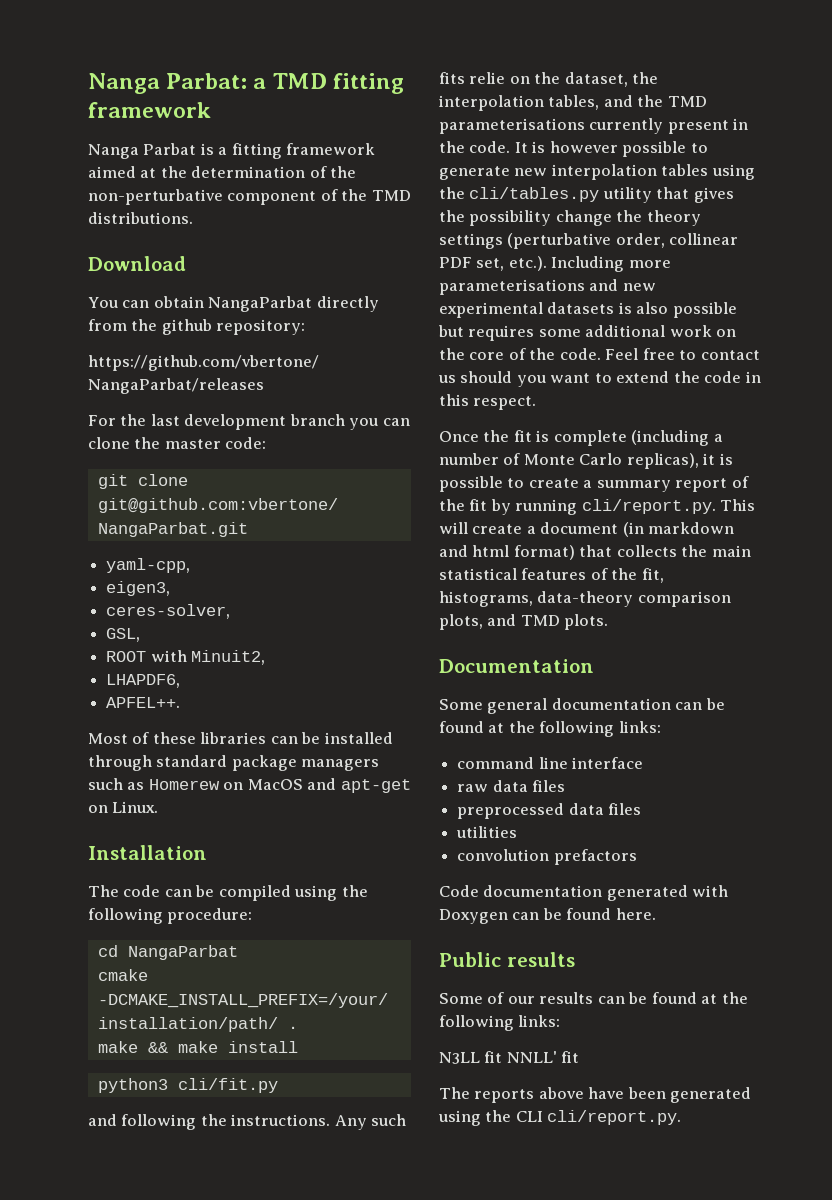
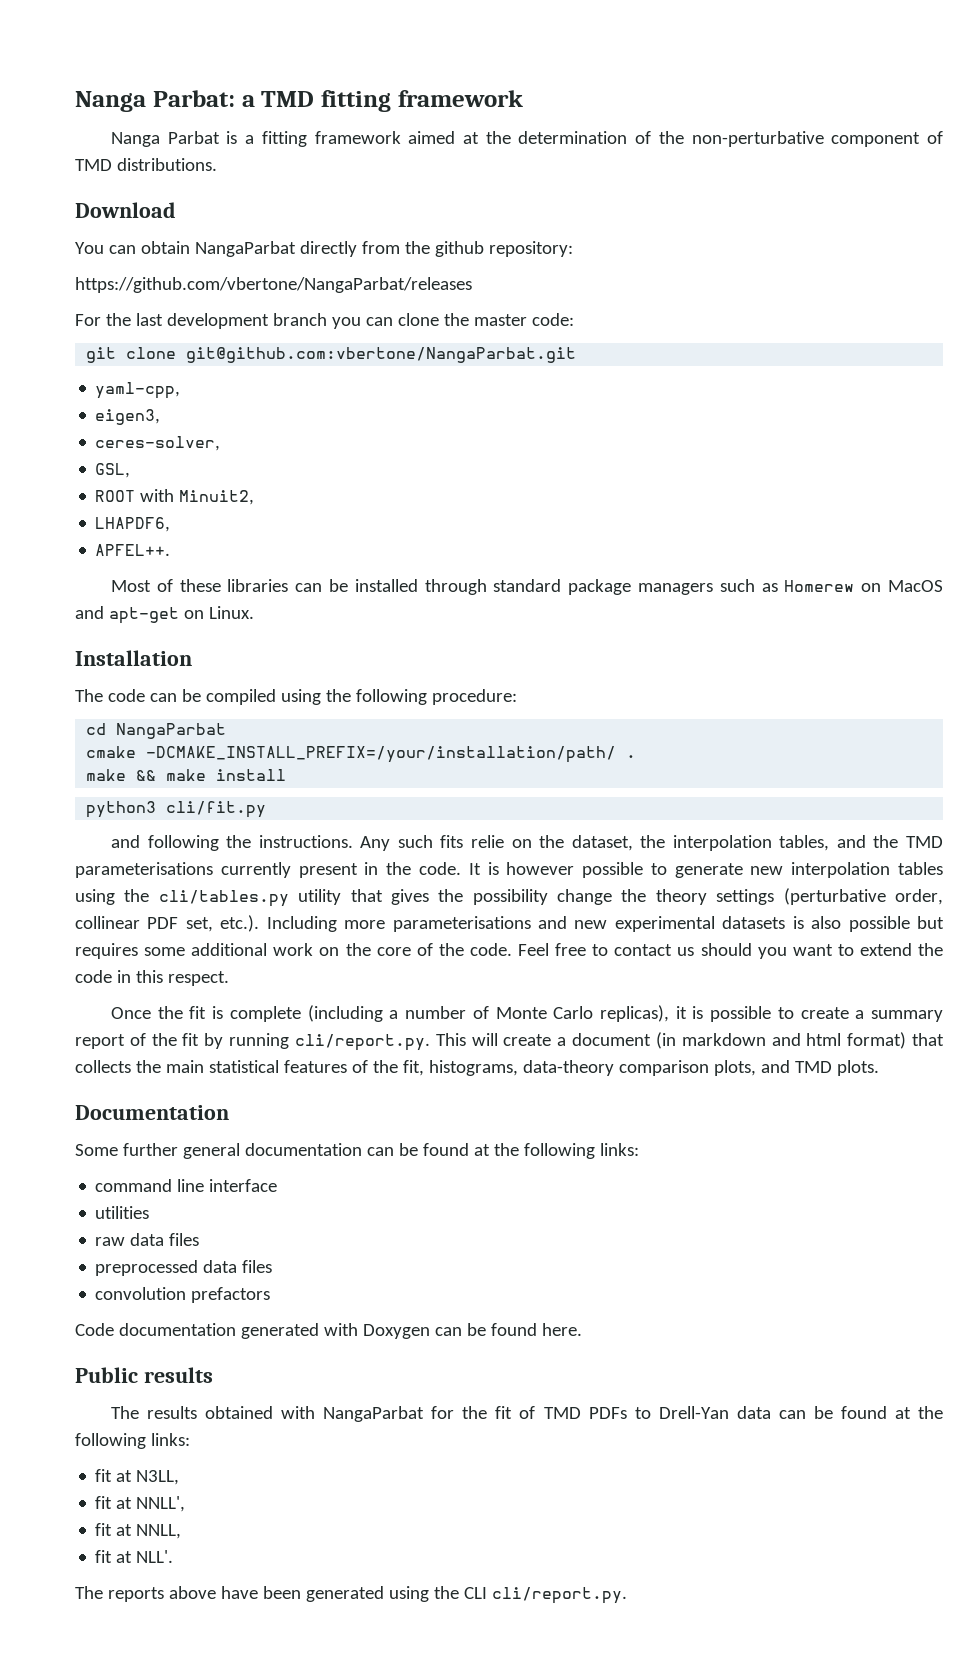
- Nanga Parbat is a fitting framework aimed at the determination of the non-perturbative component of the TMD distributions.
+ Nanga Parbat is a fitting framework aimed at the determination of the non-perturbative component of TMD distributions.
- Some general documentation can be found at the following links:
+ Some further general documentation can be found at the following links:
+ utilities
- utilities
- Some of our results can be found at the following links:
- N3LL fit NNLL' fit
+ The results obtained with NangaParbat for the fit of TMD PDFs to Drell-Yan data can be found at the following links:
+ fit at N3LL,
+ fit at NNLL',
+ fit at NNLL,
+ fit at NLL'.

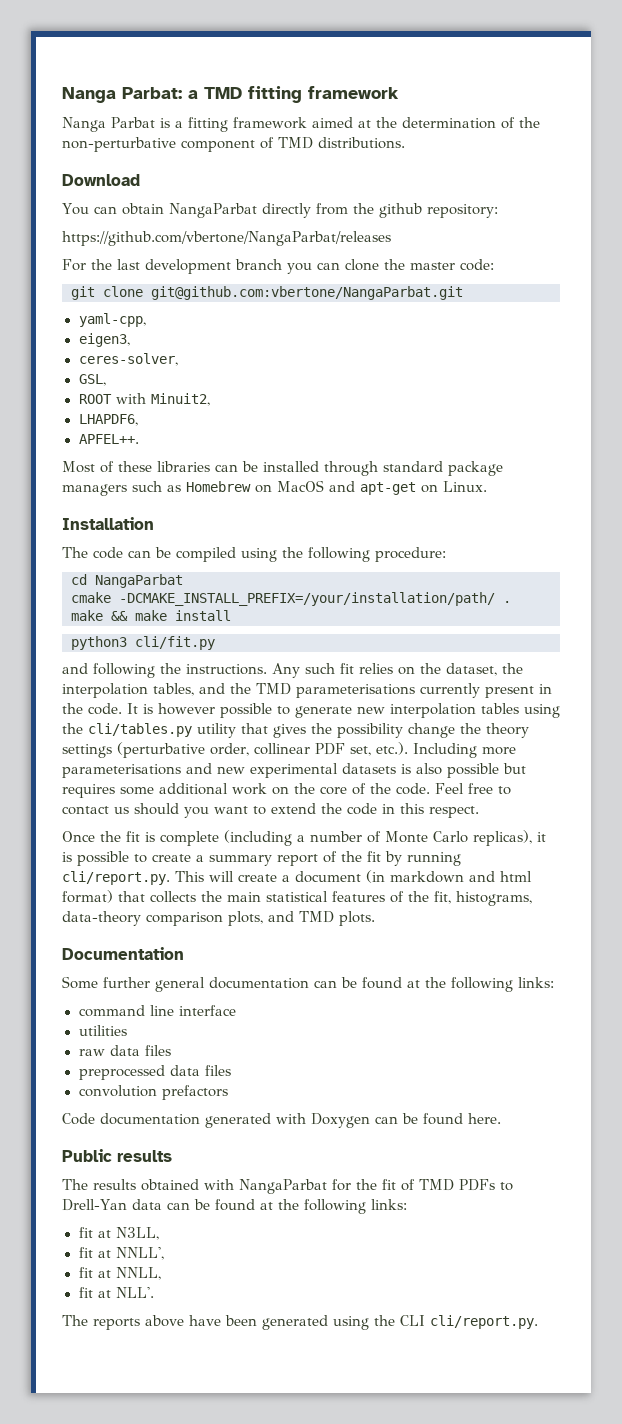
- Most of these libraries can be installed through standard package managers such as Homerew on MacOS and apt-get on Linux.
+ Most of these libraries can be installed through standard package managers such as Homebrew on MacOS and apt-get on Linux.
- Any such fits relie on the dataset, the interpolation tables, and the TMD parameterisations currently present in the code.
+ Any such fit relies on the dataset, the interpolation tables, and the TMD parameterisations currently present in the code.

